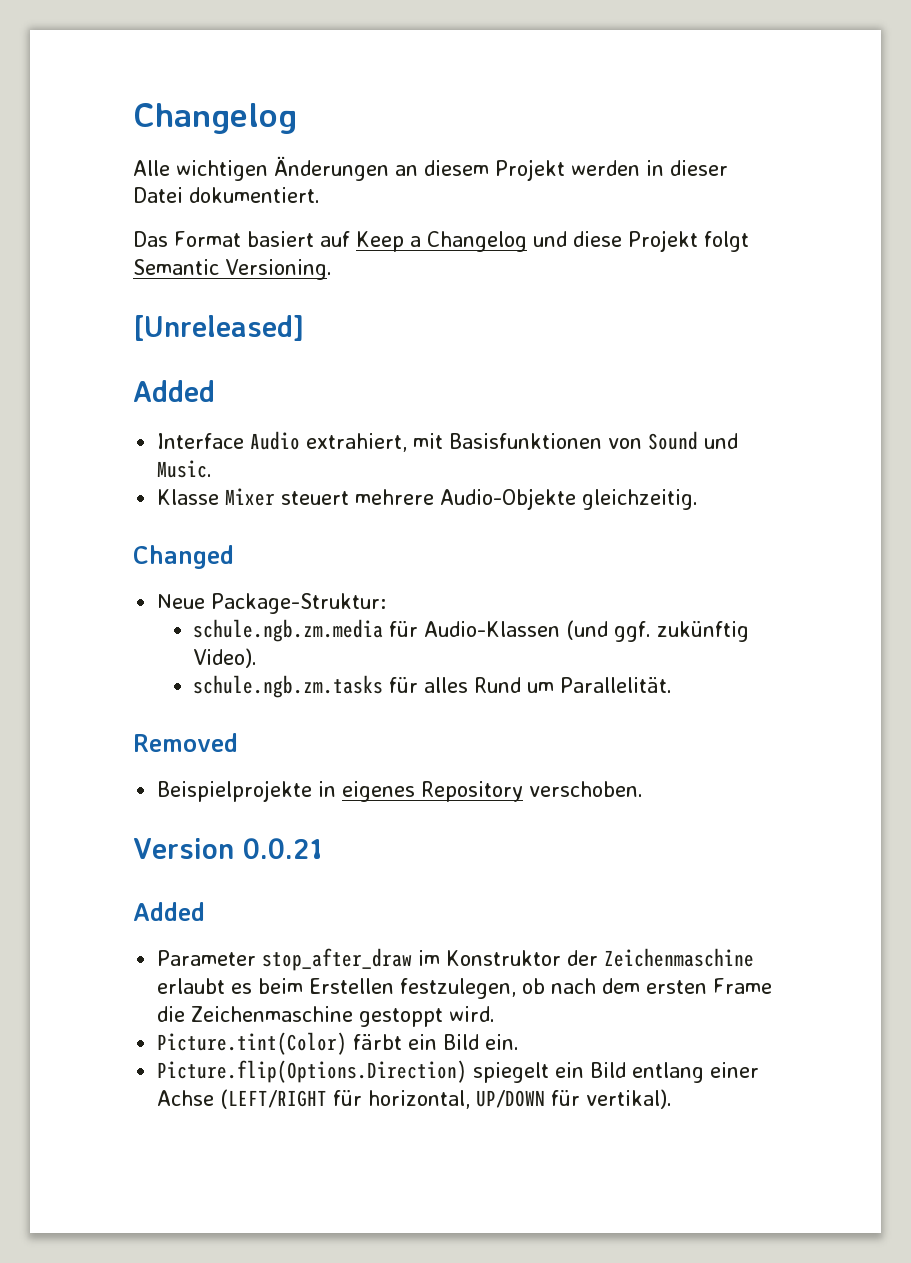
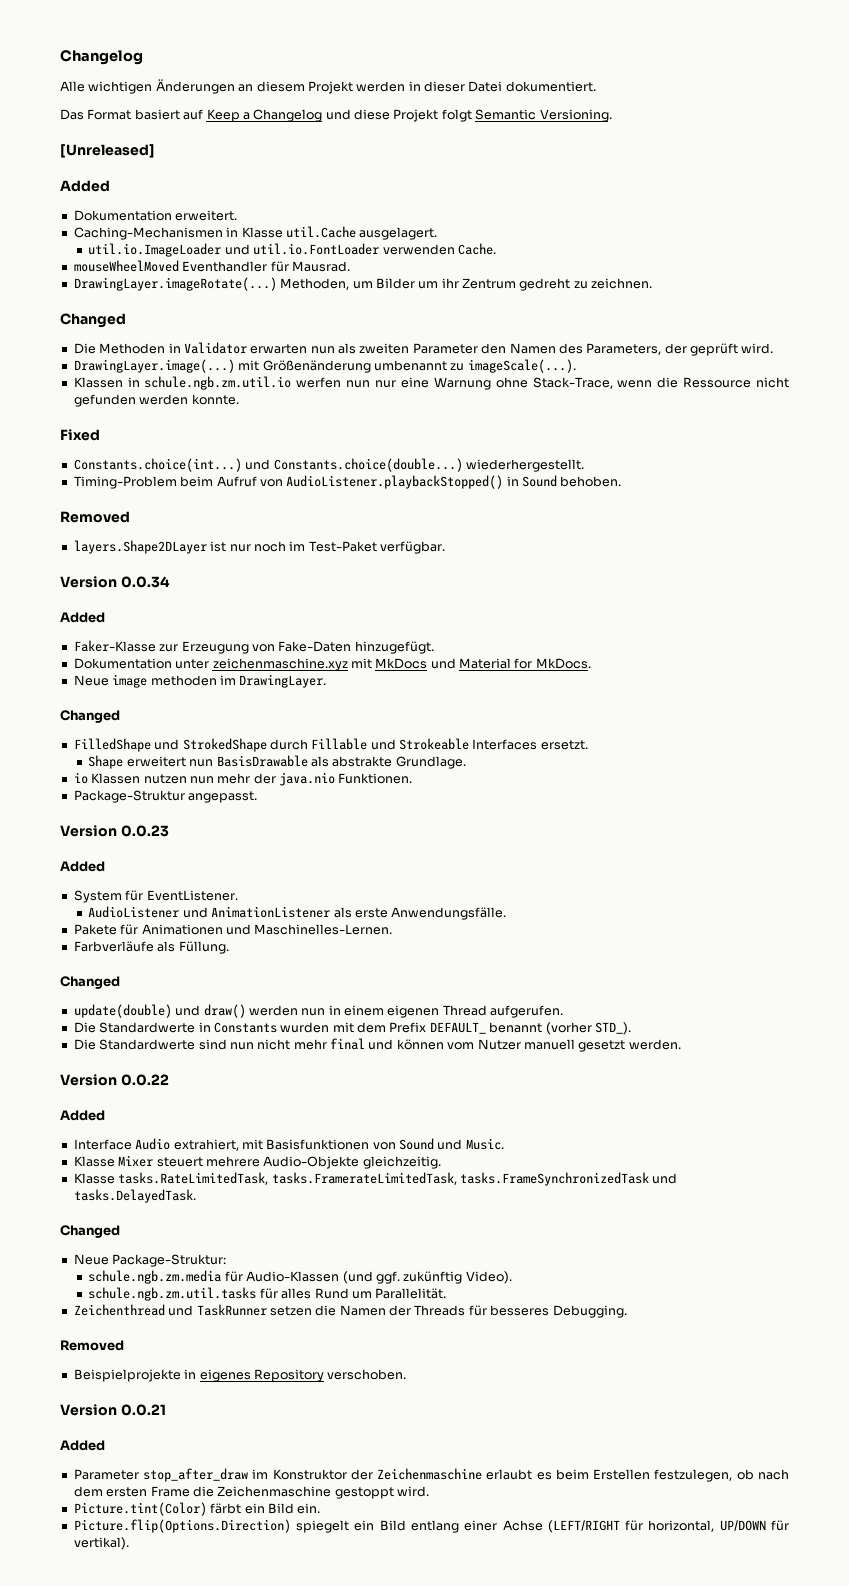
+ Dokumentation erweitert.
+ Caching-Mechanismen in Klasse util.Cache ausgelagert.
+ util.io.ImageLoader und util.io.FontLoader verwenden Cache.
+ mouseWheelMoved Eventhandler für Mausrad.
+ DrawingLayer.imageRotate(...) Methoden, um Bilder um ihr Zentrum gedreht zu zeichnen.
+ Changed
+ Die Methoden in Validator erwarten nun als zweiten Parameter den Namen des Parameters, der geprüft wird.
+ DrawingLayer.image(...) mit Größenänderung umbenannt zu imageScale(...).
+ Klassen in schule.ngb.zm.util.io werfen nun nur eine Warnung ohne Stack-Trace, wenn die Ressource nicht gefunden werden konnte.
+ Fixed
+ Constants.choice(int...) und Constants.choice(double...) wiederhergestellt.
+ Timing-Problem beim Aufruf von AudioListener.playbackStopped() in Sound behoben.
+ Removed
+ layers.Shape2DLayer ist nur noch im Test-Paket verfügbar.
+ Version 0.0.34
+ Added
+ Faker-Klasse zur Erzeugung von Fake-Daten hinzugefügt.
+ Dokumentation unter zeichenmaschine.xyz mit MkDocs und Material for MkDocs.
+ Neue image methoden im DrawingLayer.
+ Changed
+ FilledShape und StrokedShape durch Fillable und Strokeable Interfaces ersetzt.
+ Shape erweitert nun BasisDrawable als abstrakte Grundlage.
+ io Klassen nutzen nun mehr der java.nio Funktionen.
+ Package-Struktur angepasst.
+ Version 0.0.23
+ Added
+ System für EventListener.
+ AudioListener und AnimationListener als erste Anwendungsfälle.
+ Pakete für Animationen und Maschinelles-Lernen.
+ Farbverläufe als Füllung.
+ Changed
+ update(double) und draw() werden nun in einem eigenen Thread aufgerufen.
+ Die Standardwerte in Constants wurden mit dem Prefix DEFAULT_ benannt (vorher STD_).
+ Die Standardwerte sind nun nicht mehr final und können vom Nutzer manuell gesetzt werden.
+ Version 0.0.22
+ Added
+ Klasse tasks.RateLimitedTask, tasks.FramerateLimitedTask, tasks.FrameSynchronizedTask und tasks.DelayedTask.
- schule.ngb.zm.tasks für alles Rund um Parallelität.
+ schule.ngb.zm.util.tasks für alles Rund um Parallelität.
+ Zeichenthread und TaskRunner setzen die Namen der Threads für besseres Debugging.

